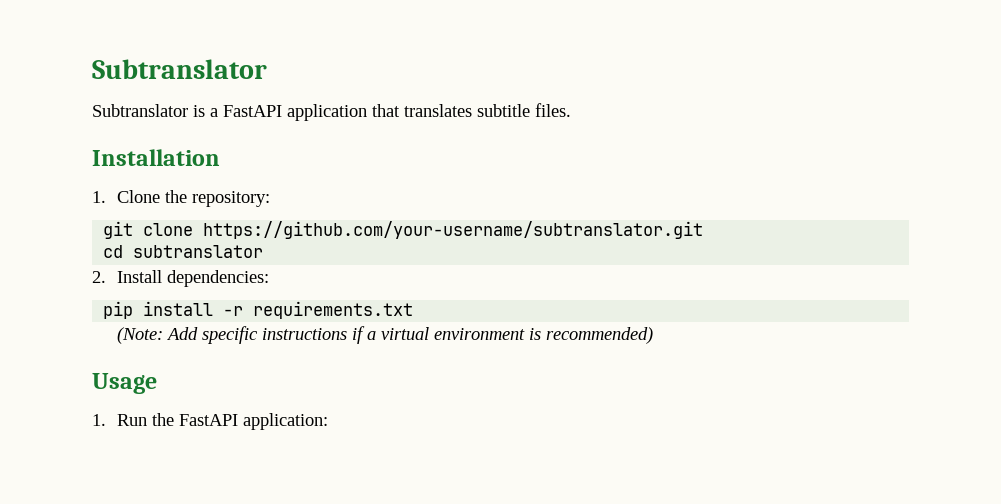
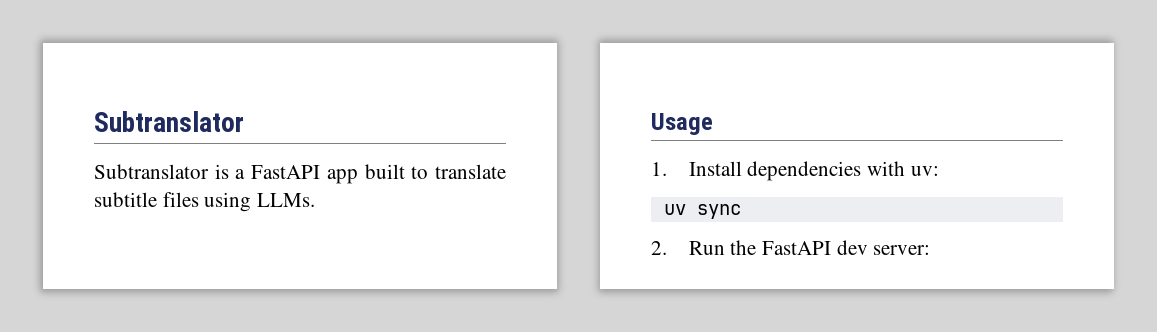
- Subtranslator is a FastAPI application that translates subtitle files.
- Installation
- 1. Clone the repository:
- git clone https://github.com/your-username/subtranslator.git
- cd subtranslator
- 2. Install dependencies:
- pip install -r requirements.txt
- (Note: Add specific instructions if a virtual environment is recommended)
+ Subtranslator is a FastAPI app built to translate subtitle files using LLMs.
  Usage
- 1. Run the FastAPI application:
+ 1. Install dependencies with uv:
+ uv sync
+ 2. Run the FastAPI dev server:

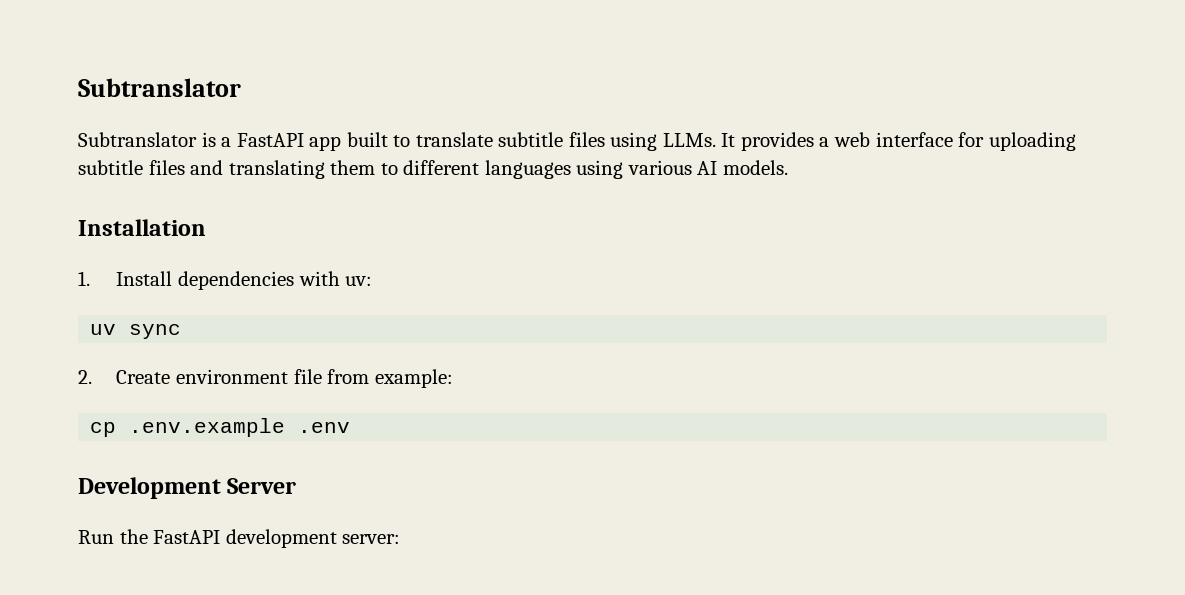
- Subtranslator is a FastAPI app built to translate subtitle files using LLMs.
- Usage
+ Subtranslator is a FastAPI app built to translate subtitle files using LLMs. It provides a web interface for uploading subtitle files and translating them to different languages using various AI models.
+ Installation
- 2. Run the FastAPI dev server:
+ 2. Create environment file from example:
+ cp .env.example .env
+ Development Server
+ Run the FastAPI development server:

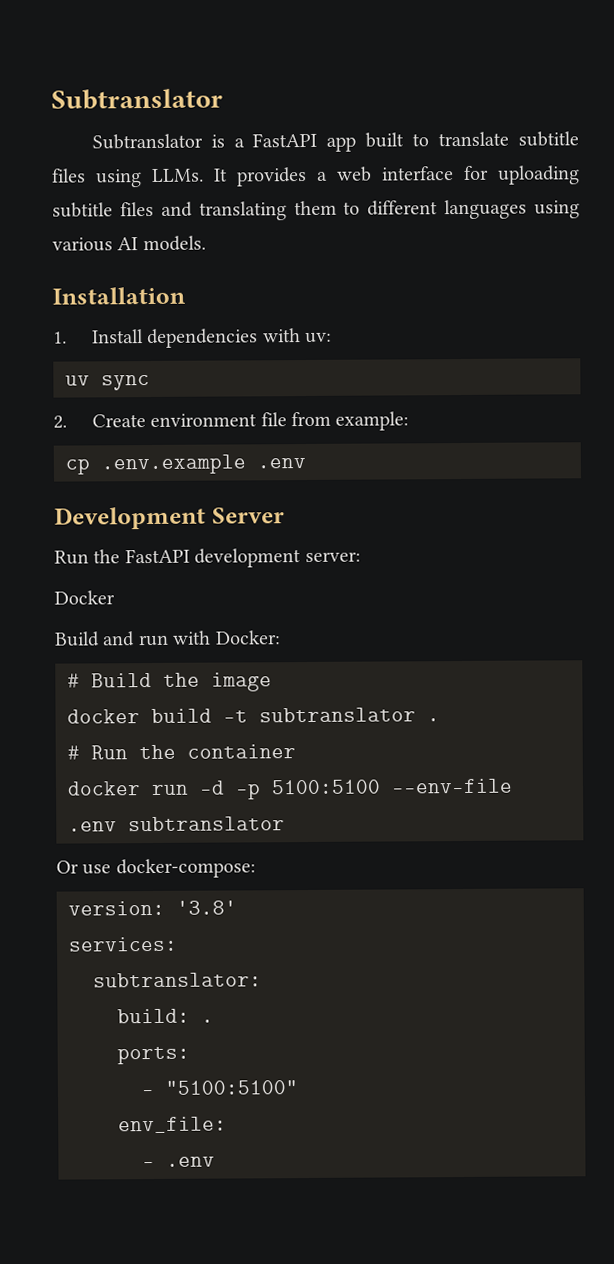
+ Docker
+ Build and run with Docker:
+ # Build the image
+ docker build -t subtranslator .
+ # Run the container
+ docker run -d -p 5100:5100 --env-file .env subtranslator
+ Or use docker-compose:
+ version: '3.8'
+ services:
+ subtranslator:
+ build: .
+ ports:
+ - "5100:5100"
+ env_file:
+ - .env

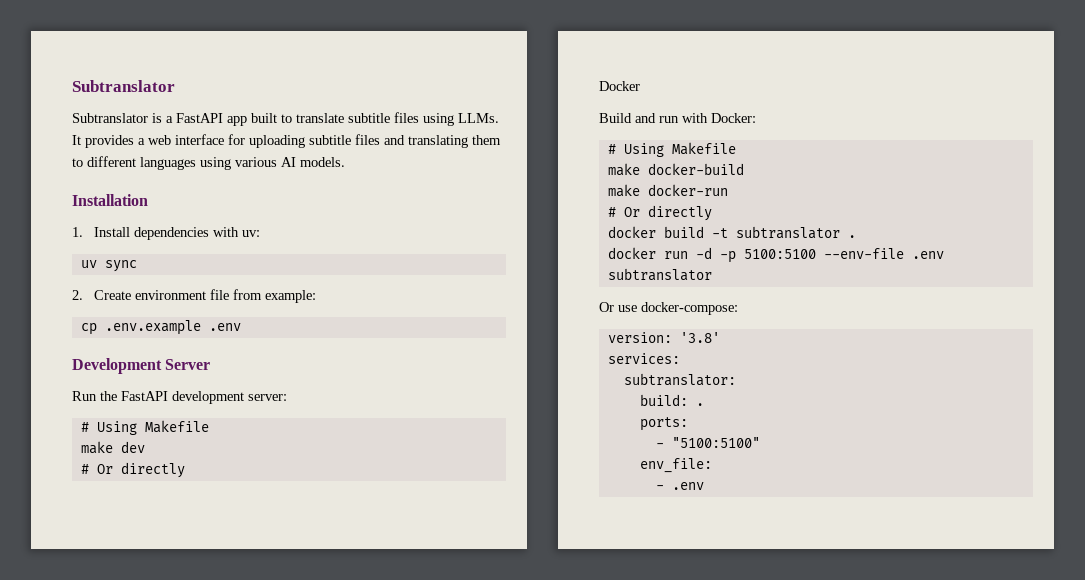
  Run the FastAPI development server:
+ # Using Makefile
+ make dev
+ # Or directly
  Build and run with Docker:
- # Build the image
+ # Using Makefile
+ make docker-build
+ make docker-run
+ # Or directly
- # Run the container

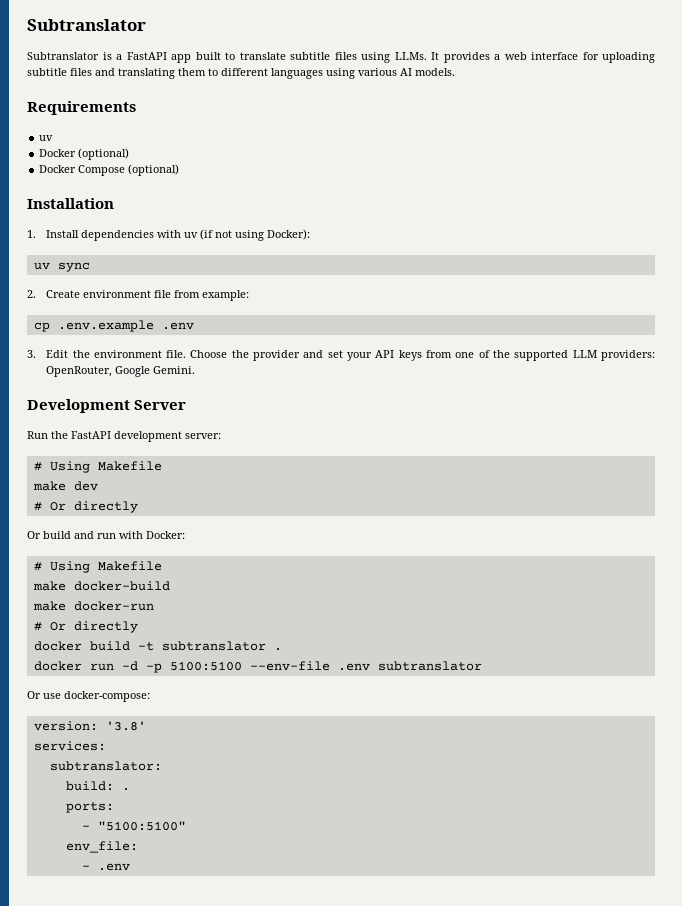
+ Requirements
+ uv
+ Docker (optional)
+ Docker Compose (optional)
- 1. Install dependencies with uv:
+ 1. Install dependencies with uv (if not using Docker):
+ 3. Edit the environment file. Choose the provider and set your API keys from one of the supported LLM providers: OpenRouter, Google Gemini.
- Docker
- Build and run with Docker:
+ Or build and run with Docker:

